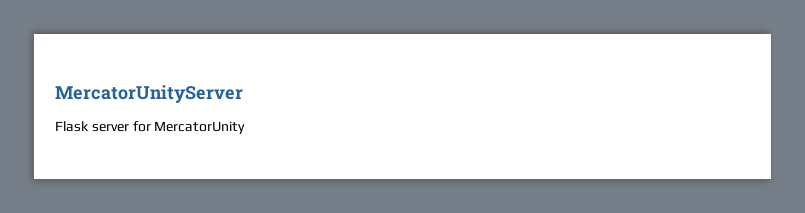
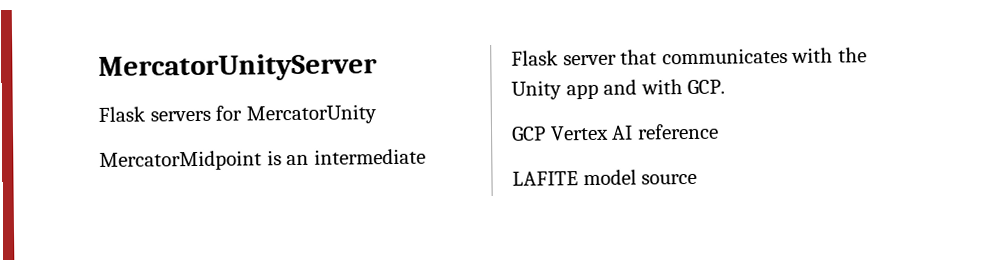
- Flask server for MercatorUnity
+ Flask servers for MercatorUnity
+ MercatorMidpoint is an intermediate Flask server that communicates with the Unity app and with GCP.
+ GCP Vertex AI reference
+ LAFITE model source

